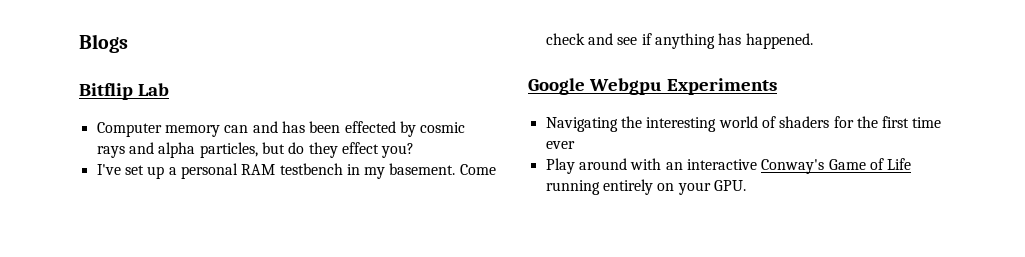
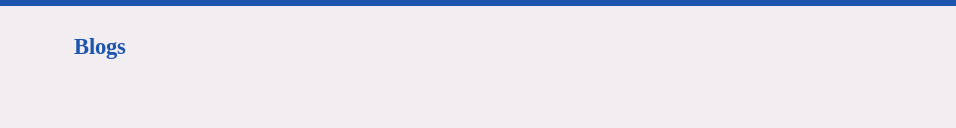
- Bitflip Lab
- Computer memory can and has been effected by cosmic rays and alpha particles, but do they effect you?
- I've set up a personal RAM testbench in my basement. Come check and see if anything has happened.
- Google Webgpu Experiments
- Navigating the interesting world of shaders for the first time ever
- Play around with an interactive Conway's Game of Life running entirely on your GPU.

